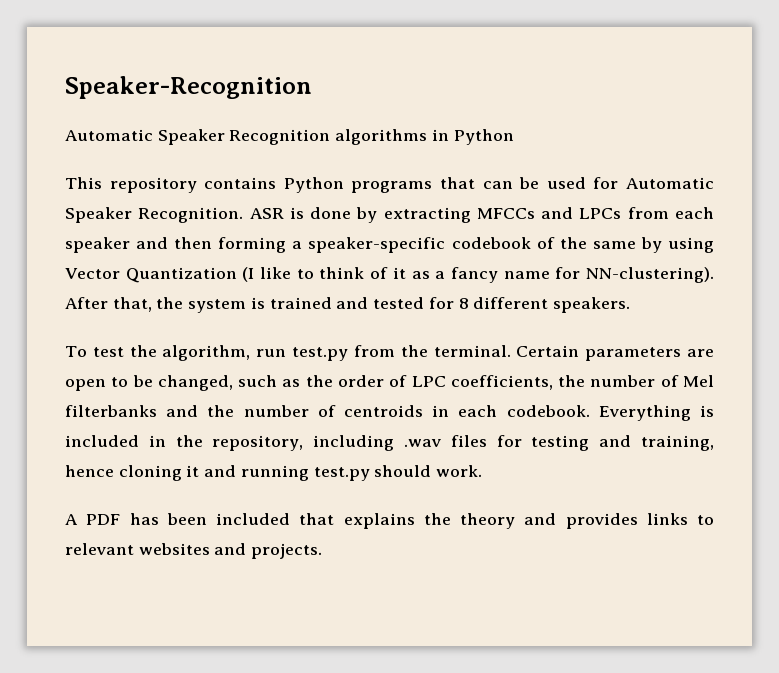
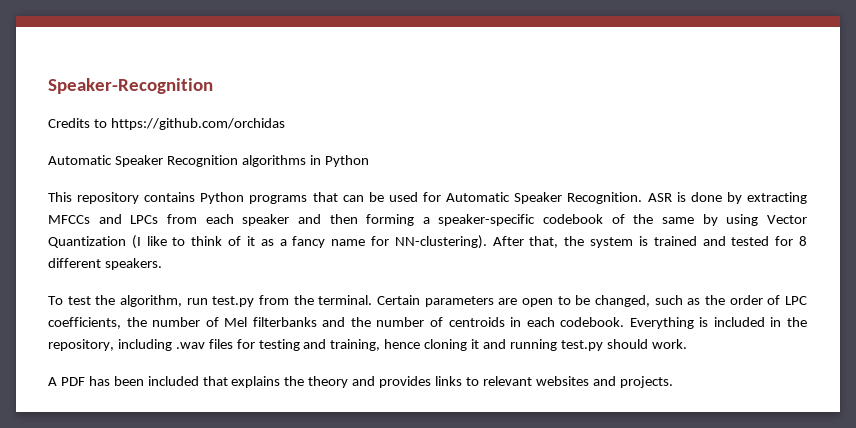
+ Credits to https://github.com/orchidas

